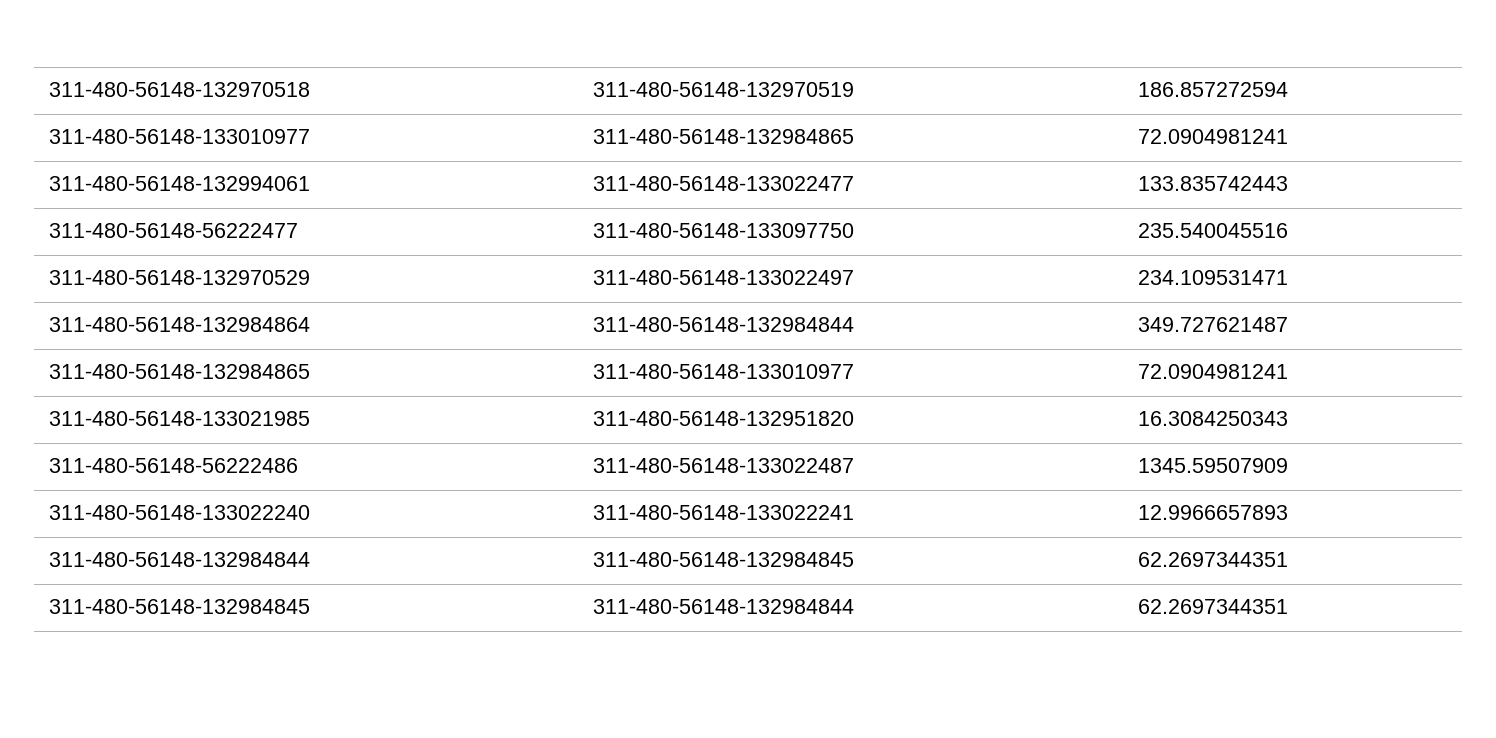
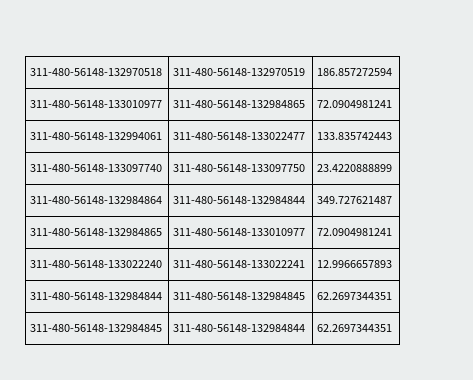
- 311-480-56148-56222477 | 311-480-56148-133097750 | 235.540045516
- 311-480-56148-132970529 | 311-480-56148-133022497 | 234.109531471
+ 311-480-56148-133097740 | 311-480-56148-133097750 | 23.4220888899
- 311-480-56148-133021985 | 311-480-56148-132951820 | 16.3084250343
- 311-480-56148-56222486 | 311-480-56148-133022487 | 1345.59507909

